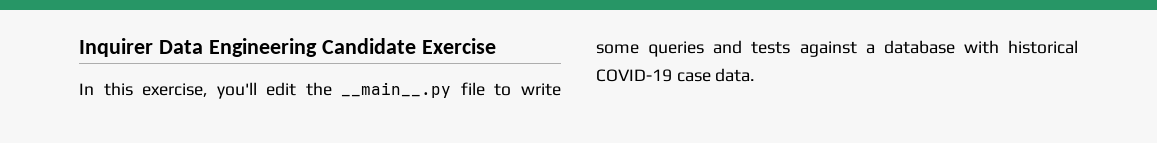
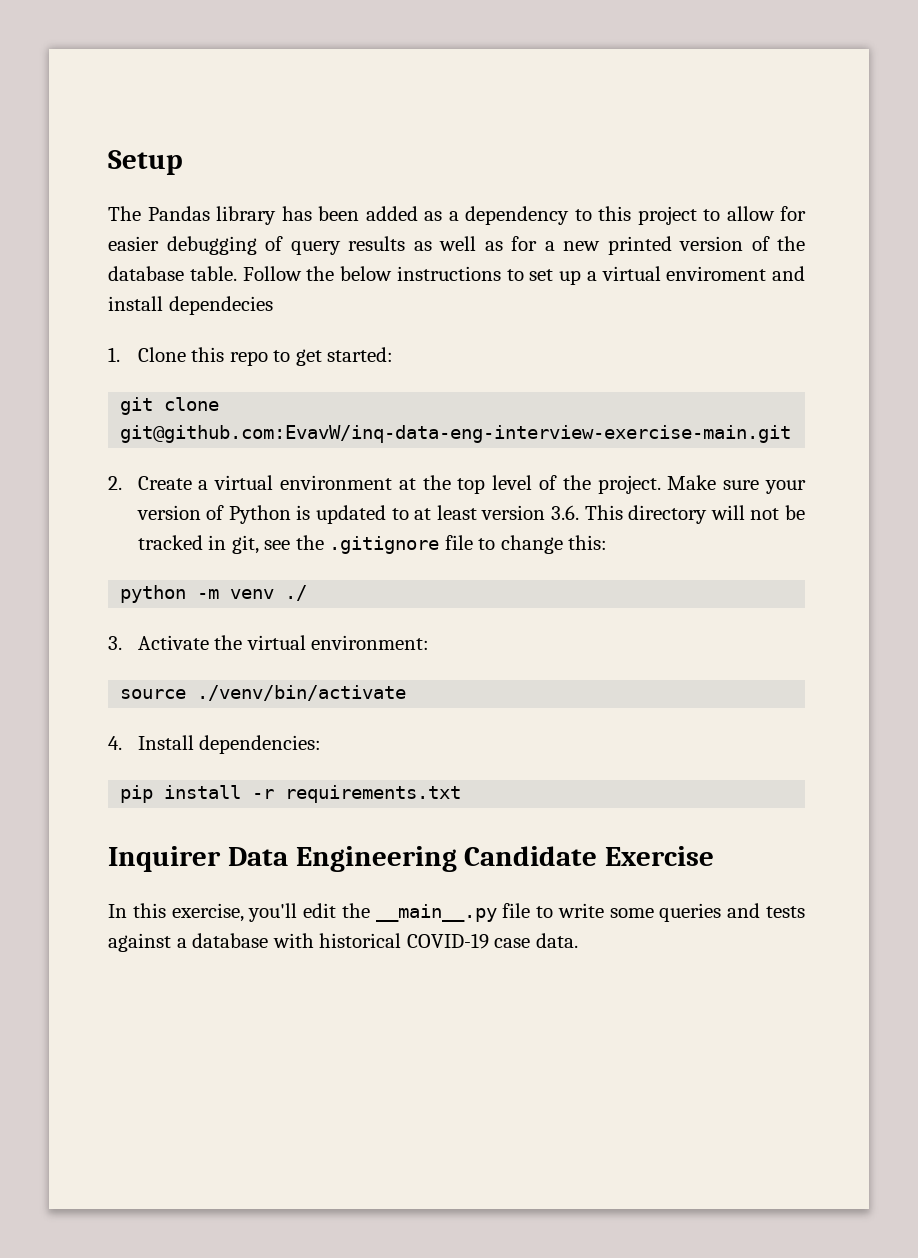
+ Setup
+ The Pandas library has been added as a dependency to this project to allow for easier debugging of query results as well as for a new printed version of the database table. Follow the below instructions to set up a virtual enviroment and install dependecies
+ 1. Clone this repo to get started:
+ git clone git@github.com:EvavW/inq-data-eng-interview-exercise-main.git
+ 2. Create a virtual environment at the top level of the project. Make sure your version of Python is updated to at least version 3.6. This directory will not be tracked in git, see the .gitignore file to change this:
+ python -m venv ./
+ 3. Activate the virtual environment:
+ source ./venv/bin/activate
+ 4. Install dependencies:
+ pip install -r requirements.txt

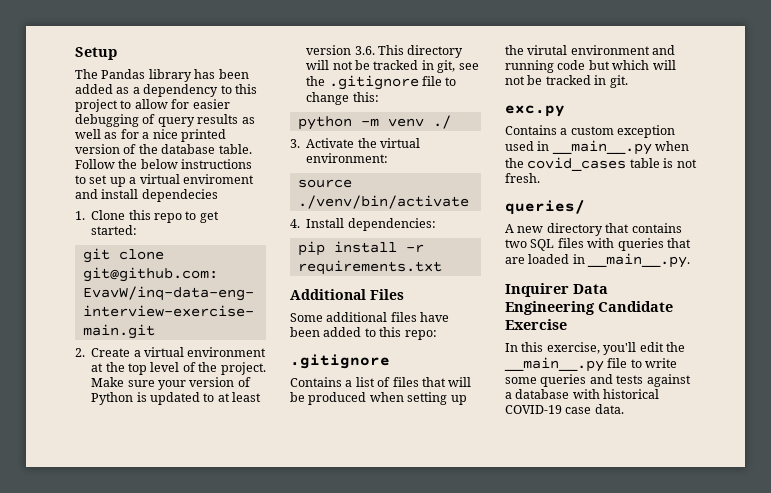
- The Pandas library has been added as a dependency to this project to allow for easier debugging of query results as well as for a new printed version of the database table.
+ The Pandas library has been added as a dependency to this project to allow for easier debugging of query results as well as for a nice printed version of the database table.
+ Additional Files
+ Some additional files have been added to this repo:
+ .gitignore
+ Contains a list of files that will be produced when setting up the virutal environment and running code but which will not be tracked in git.
+ exc.py
+ Contains a custom exception used in __main__.py when the covid_cases table is not fresh.
+ queries/
+ A new directory that contains two SQL files with queries that are loaded in __main__.py.

